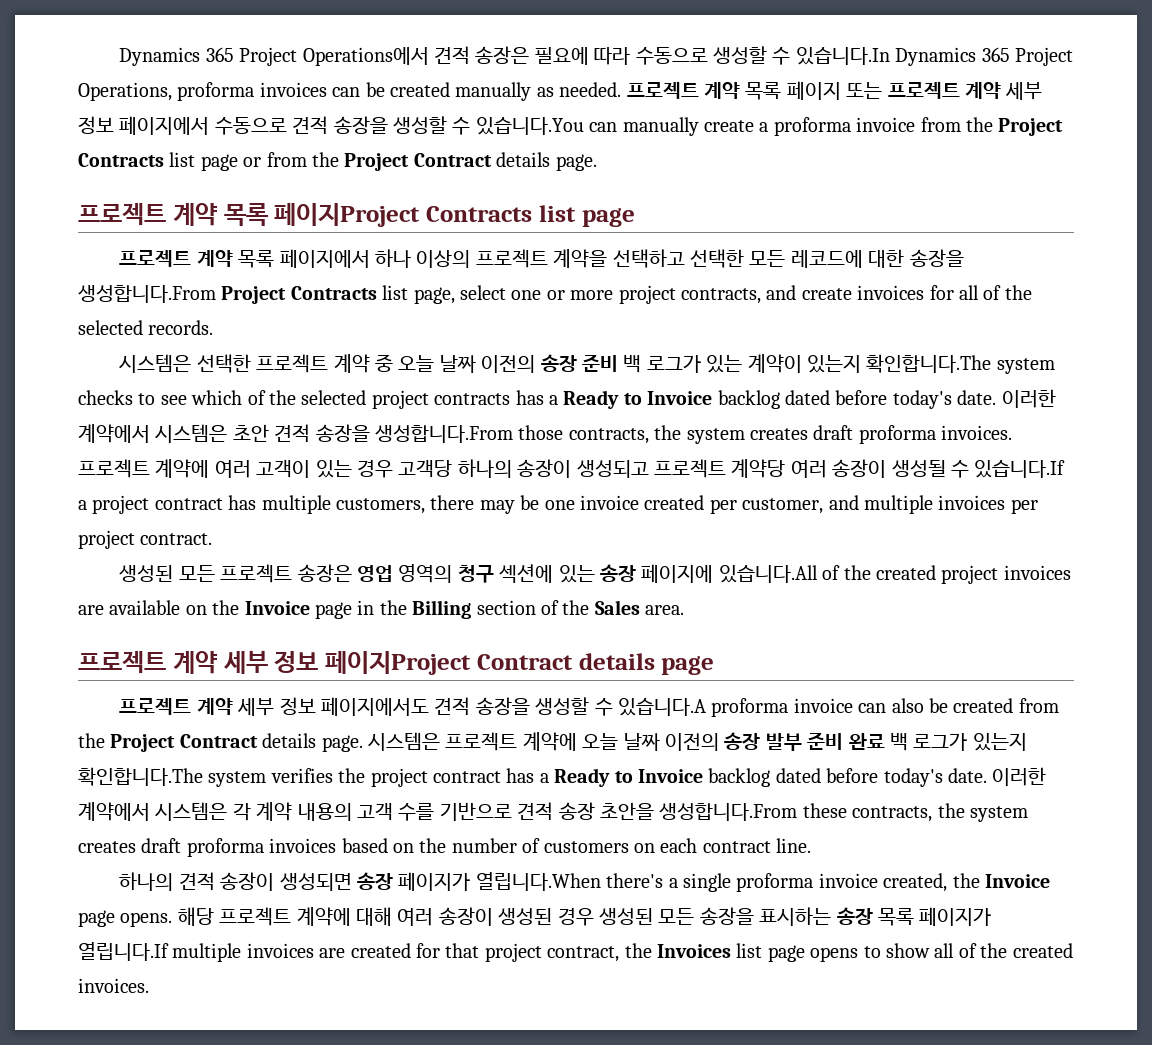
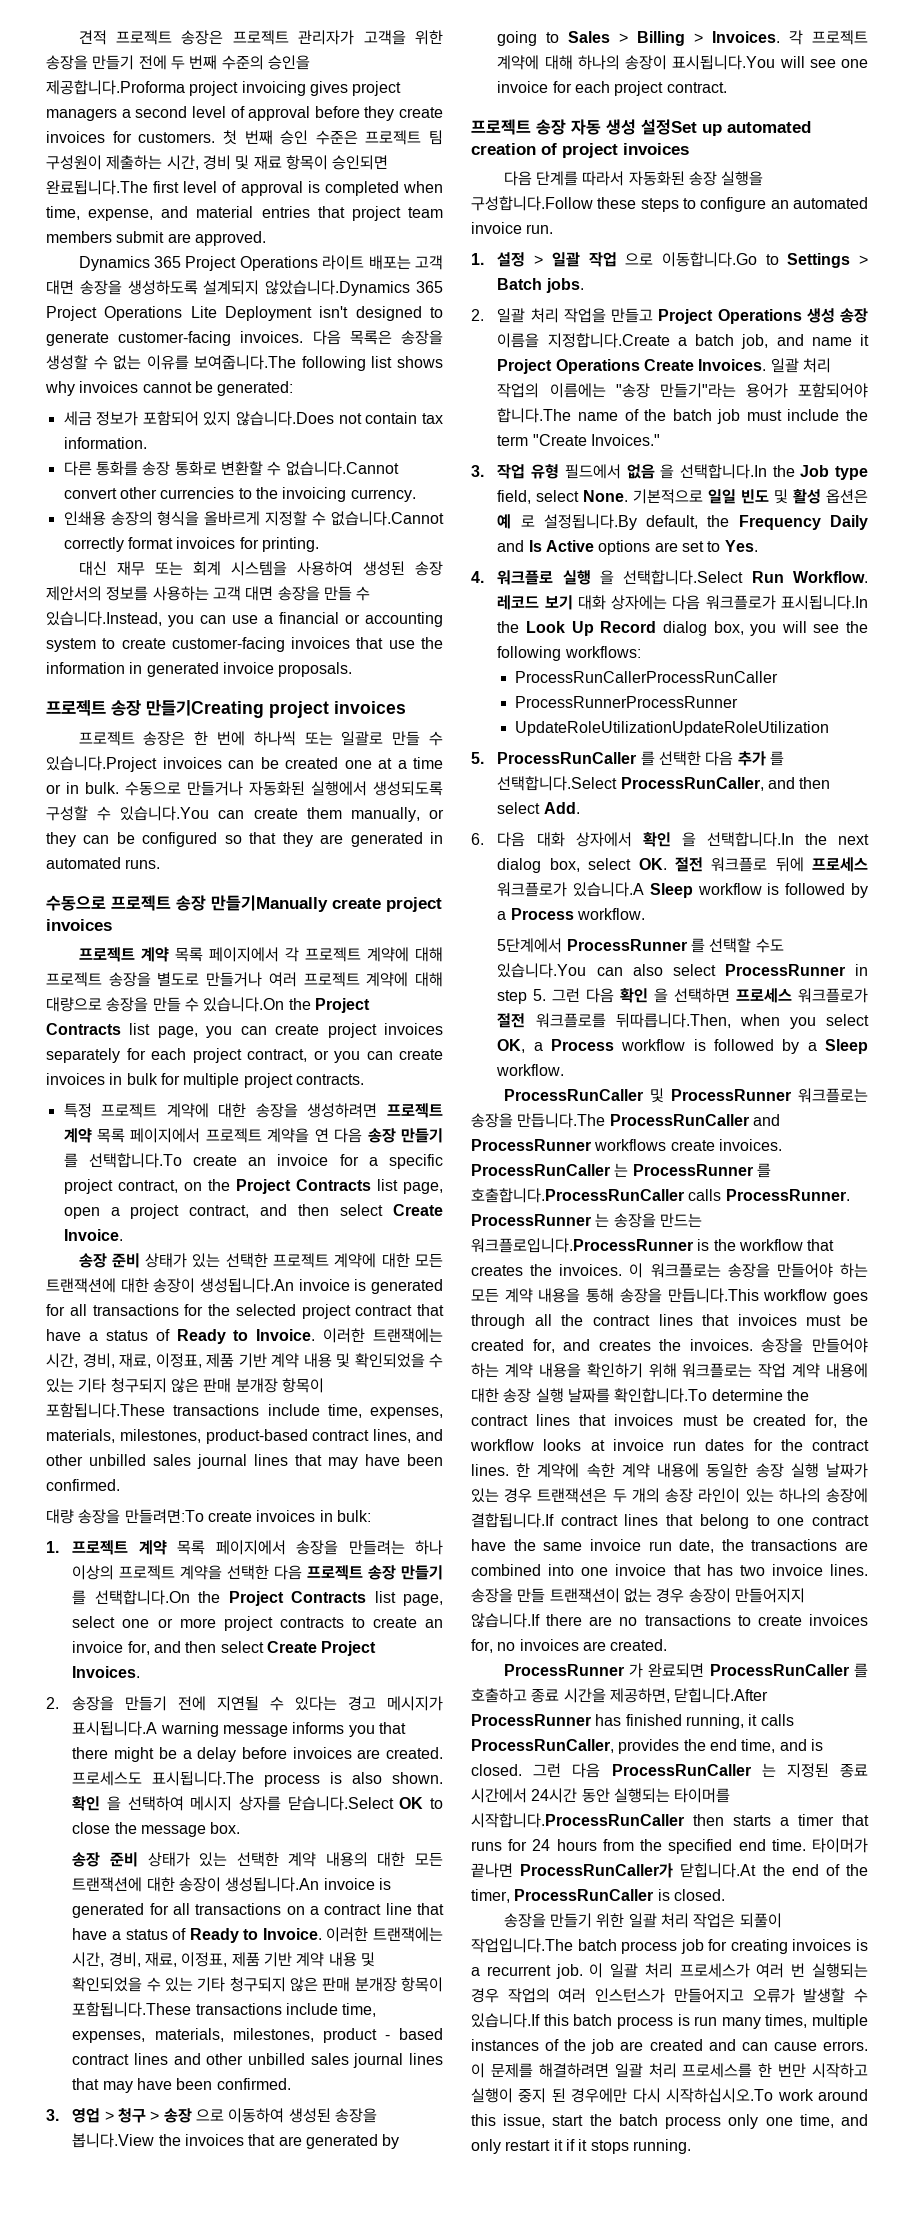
- Dynamics 365 Project Operations에서 견적 송장은 필요에 따라 수동으로 생성할 수 있습니다.In Dynamics 365 Project Operations, proforma invoices can be created manually as needed. 프로젝트 계약 목록 페이지 또는 프로젝트 계약 세부 정보 페이지에서 수동으로 견적 송장을 생성할 수 있습니다.You can manually create a proforma invoice from the Project Contracts list page or from the Project Contract details page.
- 프로젝트 계약 목록 페이지Project Contracts list page
- 프로젝트 계약 목록 페이지에서 하나 이상의 프로젝트 계약을 선택하고 선택한 모든 레코드에 대한 송장을 생성합니다.From Project Contracts list page, select one or more project contracts, and create invoices for all of the selected records.
- 시스템은 선택한 프로젝트 계약 중 오늘 날짜 이전의 송장 준비 백 로그가 있는 계약이 있는지 확인합니다.The system checks to see which of the selected project contracts has a Ready to Invoice backlog dated before today's date. 이러한 계약에서 시스템은 초안 견적 송장을 생성합니다.From those contracts, the system creates draft proforma invoices. 프로젝트 계약에 여러 고객이 있는 경우 고객당 하나의 송장이 생성되고 프로젝트 계약당 여러 송장이 생성될 수 있습니다.If a project contract has multiple customers, there may be one invoice created per customer, and multiple invoices per project contract.
- 생성된 모든 프로젝트 송장은 영업 영역의 청구 섹션에 있는 송장 페이지에 있습니다.All of the created project invoices are available on the Invoice page in the Billing section of the Sales area.
- 프로젝트 계약 세부 정보 페이지Project Contract details page
- 프로젝트 계약 세부 정보 페이지에서도 견적 송장을 생성할 수 있습니다.A proforma invoice can also be created from the Project Contract details page. 시스템은 프로젝트 계약에 오늘 날짜 이전의 송장 발부 준비 완료 백 로그가 있는지 확인합니다.The system verifies the project contract has a Ready to Invoice backlog dated before today's date. 이러한 계약에서 시스템은 각 계약 내용의 고객 수를 기반으로 견적 송장 초안을 생성합니다.From these contracts, the system creates draft proforma invoices based on the number of customers on each contract line.
- 하나의 견적 송장이 생성되면 송장 페이지가 열립니다.When there's a single proforma invoice created, the Invoice page opens. 해당 프로젝트 계약에 대해 여러 송장이 생성된 경우 생성된 모든 송장을 표시하는 송장 목록 페이지가 열립니다.If multiple invoices are created for that project contract, the Invoices list page opens to show all of the created invoices.
+ 견적 프로젝트 송장은 프로젝트 관리자가 고객을 위한 송장을 만들기 전에 두 번째 수준의 승인을 제공합니다.Proforma project invoicing gives project managers a second level of approval before they create invoices for customers. 첫 번째 승인 수준은 프로젝트 팀 구성원이 제출하는 시간, 경비 및 재료 항목이 승인되면 완료됩니다.The first level of approval is completed when time, expense, and material entries that project team members submit are approved.
+ Dynamics 365 Project Operations 라이트 배포는 고객 대면 송장을 생성하도록 설계되지 않았습니다.Dynamics 365 Project Operations Lite Deployment isn't designed to generate customer-facing invoices. 다음 목록은 송장을 생성할 수 없는 이유를 보여줍니다.The following list shows why invoices cannot be generated:
+ 세금 정보가 포함되어 있지 않습니다.Does not contain tax information.
+ 다른 통화를 송장 통화로 변환할 수 없습니다.Cannot convert other currencies to the invoicing currency.
+ 인쇄용 송장의 형식을 올바르게 지정할 수 없습니다.Cannot correctly format invoices for printing.
+ 대신 재무 또는 회계 시스템을 사용하여 생성된 송장 제안서의 정보를 사용하는 고객 대면 송장을 만들 수 있습니다.Instead, you can use a financial or accounting system to create customer-facing invoices that use the information in generated invoice proposals.
+ 프로젝트 송장 만들기Creating project invoices
+ 프로젝트 송장은 한 번에 하나씩 또는 일괄로 만들 수 있습니다.Project invoices can be created one at a time or in bulk. 수동으로 만들거나 자동화된 실행에서 생성되도록 구성할 수 있습니다.You can create them manually, or they can be configured so that they are generated in automated runs.
+ 수동으로 프로젝트 송장 만들기Manually create project invoices
+ 프로젝트 계약 목록 페이지에서 각 프로젝트 계약에 대해 프로젝트 송장을 별도로 만들거나 여러 프로젝트 계약에 대해 대량으로 송장을 만들 수 있습니다.On the Project Contracts list page, you can create project invoices separately for each project contract, or you can create invoices in bulk for multiple project contracts.
+ 특정 프로젝트 계약에 대한 송장을 생성하려면 프로젝트 계약 목록 페이지에서 프로젝트 계약을 연 다음 송장 만들기 를 선택합니다.To create an invoice for a specific project contract, on the Project Contracts list page, open a project contract, and then select Create Invoice.
+ 송장 준비 상태가 있는 선택한 프로젝트 계약에 대한 모든 트랜잭션에 대한 송장이 생성됩니다.An invoice is generated for all transactions for the selected project contract that have a status of Ready to Invoice. 이러한 트랜잭에는 시간, 경비, 재료, 이정표, 제품 기반 계약 내용 및 확인되었을 수 있는 기타 청구되지 않은 판매 분개장 항목이 포함됩니다.These transactions include time, expenses, materials, milestones, product-based contract lines, and other unbilled sales journal lines that may have been confirmed.
+ 대량 송장을 만들려면:To create invoices in bulk:
+ 1. 프로젝트 계약 목록 페이지에서 송장을 만들려는 하나 이상의 프로젝트 계약을 선택한 다음 프로젝트 송장 만들기 를 선택합니다.On the Project Contracts list page, select one or more project contracts to create an invoice for, and then select Create Project Invoices.
+ 2. 송장을 만들기 전에 지연될 수 있다는 경고 메시지가 표시됩니다.A warning message informs you that there might be a delay before invoices are created. 프로세스도 표시됩니다.The process is also shown. 확인 을 선택하여 메시지 상자를 닫습니다.Select OK to close the message box.
+ 송장 준비 상태가 있는 선택한 계약 내용의 대한 모든 트랜잭션에 대한 송장이 생성됩니다.An invoice is generated for all transactions on a contract line that have a status of Ready to Invoice. 이러한 트랜잭에는 시간, 경비, 재료, 이정표, 제품 기반 계약 내용 및 확인되었을 수 있는 기타 청구되지 않은 판매 분개장 항목이 포함됩니다.These transactions include time, expenses, materials, milestones, product - based contract lines and other unbilled sales journal lines that may have been confirmed.
+ 3. 영업 > 청구 > 송장 으로 이동하여 생성된 송장을 봅니다.View the invoices that are generated by going to Sales > Billing > Invoices. 각 프로젝트 계약에 대해 하나의 송장이 표시됩니다.You will see one invoice for each project contract.
+ 프로젝트 송장 자동 생성 설정Set up automated creation of project invoices
+ 다음 단계를 따라서 자동화된 송장 실행을 구성합니다.Follow these steps to configure an automated invoice run.
+ 1. 설정 > 일괄 작업 으로 이동합니다.Go to Settings > Batch jobs.
+ 2. 일괄 처리 작업을 만들고 Project Operations 생성 송장 이름을 지정합니다.Create a batch job, and name it Project Operations Create Invoices. 일괄 처리 작업의 이름에는 "송장 만들기"라는 용어가 포함되어야 합니다.The name of the batch job must include the term "Create Invoices."
+ 3. 작업 유형 필드에서 없음 을 선택합니다.In the Job type field, select None. 기본적으로 일일 빈도 및 활성 옵션은 예 로 설정됩니다.By default, the Frequency Daily and Is Active options are set to Yes.
+ 4. 워크플로 실행 을 선택합니다.Select Run Workflow. 레코드 보기 대화 상자에는 다음 워크플로가 표시됩니다.In the Look Up Record dialog box, you will see the following workflows:
+ ProcessRunCallerProcessRunCaller
+ ProcessRunnerProcessRunner
+ UpdateRoleUtilizationUpdateRoleUtilization
+ 5. ProcessRunCaller 를 선택한 다음 추가 를 선택합니다.Select ProcessRunCaller, and then select Add.
+ 6. 다음 대화 상자에서 확인 을 선택합니다.In the next dialog box, select OK. 절전 워크플로 뒤에 프로세스 워크플로가 있습니다.A Sleep workflow is followed by a Process workflow.
+ 5단계에서 ProcessRunner 를 선택할 수도 있습니다.You can also select ProcessRunner in step 5. 그런 다음 확인 을 선택하면 프로세스 워크플로가 절전 워크플로를 뒤따릅니다.Then, when you select OK, a Process workflow is followed by a Sleep workflow.
+ ProcessRunCaller 및 ProcessRunner 워크플로는 송장을 만듭니다.The ProcessRunCaller and ProcessRunner workflows create invoices. ProcessRunCaller 는 ProcessRunner 를 호출합니다.ProcessRunCaller calls ProcessRunner. ProcessRunner 는 송장을 만드는 워크플로입니다.ProcessRunner is the workflow that creates the invoices. 이 워크플로는 송장을 만들어야 하는 모든 계약 내용을 통해 송장을 만듭니다.This workflow goes through all the contract lines that invoices must be created for, and creates the invoices. 송장을 만들어야 하는 계약 내용을 확인하기 위해 워크플로는 작업 계약 내용에 대한 송장 실행 날짜를 확인합니다.To determine the contract lines that invoices must be created for, the workflow looks at invoice run dates for the contract lines. 한 계약에 속한 계약 내용에 동일한 송장 실행 날짜가 있는 경우 트랜잭션은 두 개의 송장 라인이 있는 하나의 송장에 결합됩니다.If contract lines that belong to one contract have the same invoice run date, the transactions are combined into one invoice that has two invoice lines. 송장을 만들 트랜잭션이 없는 경우 송장이 만들어지지 않습니다.If there are no transactions to create invoices for, no invoices are created.
+ ProcessRunner 가 완료되면 ProcessRunCaller 를 호출하고 종료 시간을 제공하면, 닫힙니다.After ProcessRunner has finished running, it calls ProcessRunCaller, provides the end time, and is closed. 그런 다음 ProcessRunCaller 는 지정된 종료 시간에서 24시간 동안 실행되는 타이머를 시작합니다.ProcessRunCaller then starts a timer that runs for 24 hours from the specified end time. 타이머가 끝나면 ProcessRunCaller가 닫힙니다.At the end of the timer, ProcessRunCaller is closed.
+ 송장을 만들기 위한 일괄 처리 작업은 되풀이 작업입니다.The batch process job for creating invoices is a recurrent job. 이 일괄 처리 프로세스가 여러 번 실행되는 경우 작업의 여러 인스턴스가 만들어지고 오류가 발생할 수 있습니다.If this batch process is run many times, multiple instances of the job are created and can cause errors. 이 문제를 해결하려면 일괄 처리 프로세스를 한 번만 시작하고 실행이 중지 된 경우에만 다시 시작하십시오.To work around this issue, start the batch process only one time, and only restart it if it stops running.

